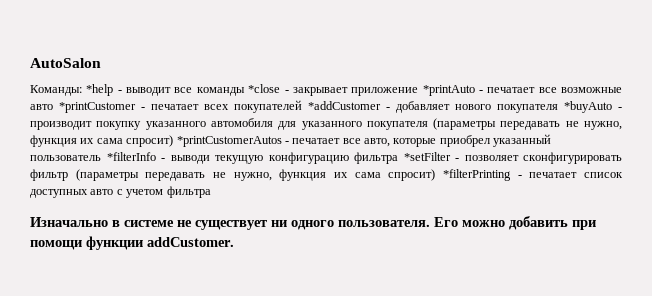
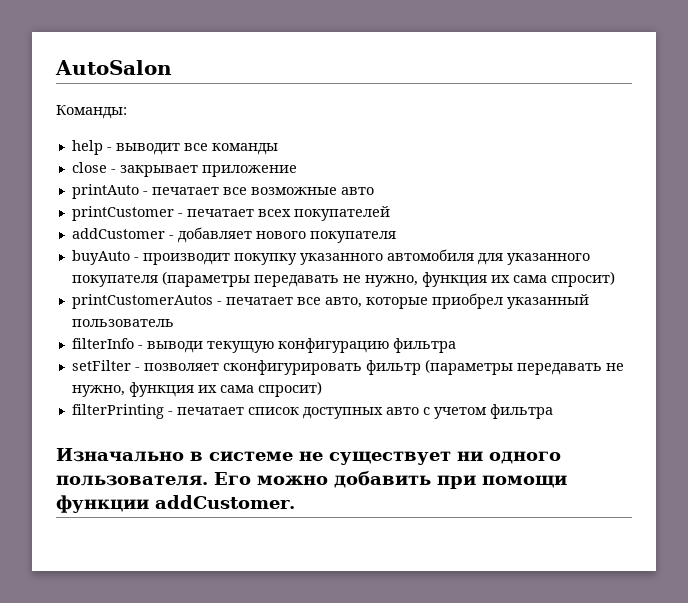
- Команды: *help - выводит все команды *close - закрывает приложение *printAuto - печатает все возможные авто *printCustomer - печатает всех покупателей *addCustomer - добавляет нового покупателя *buyAuto - производит покупку указанного автомобиля для указанного покупателя (параметры передавать не нужно, функция их сама спросит) *printCustomerAutos - печатает все авто, которые приобрел указанный пользователь *filterInfo - выводи текущую конфигурацию фильтра *setFilter - позволяет сконфигурировать фильтр (параметры передавать не нужно, функция их сама спросит) *filterPrinting - печатает список доступных авто с учетом фильтра
+ Команды:
+ help - выводит все команды
+ close - закрывает приложение
+ printAuto - печатает все возможные авто
+ printCustomer - печатает всех покупателей
+ addCustomer - добавляет нового покупателя
+ buyAuto - производит покупку указанного автомобиля для указанного покупателя (параметры передавать не нужно, функция их сама спросит)
+ printCustomerAutos - печатает все авто, которые приобрел указанный пользователь
+ filterInfo - выводи текущую конфигурацию фильтра
+ setFilter - позволяет сконфигурировать фильтр (параметры передавать не нужно, функция их сама спросит)
+ filterPrinting - печатает список доступных авто с учетом фильтра

